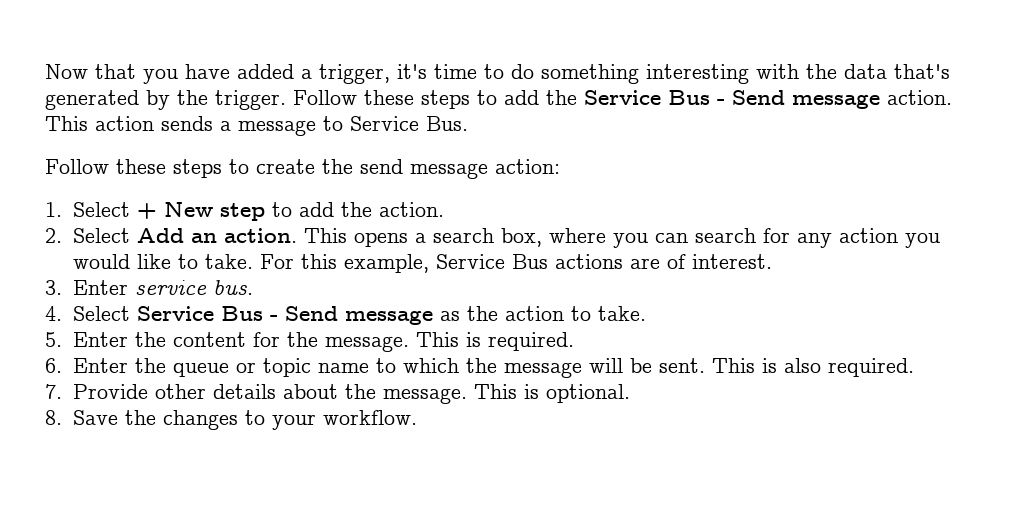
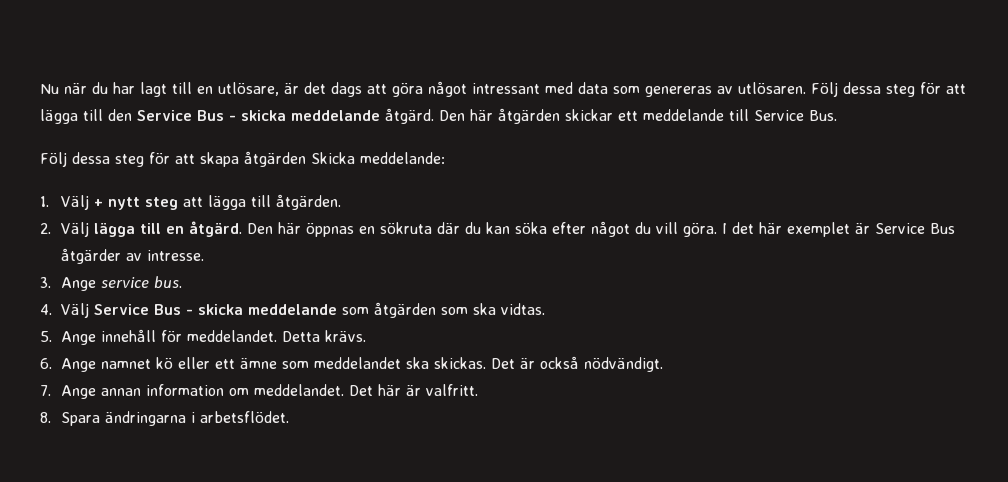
- Now that you have added a trigger, it's time to do something interesting with the data that's generated by the trigger. Follow these steps to add the Service Bus - Send message action. This action sends a message to Service Bus.
- Follow these steps to create the send message action:
- 1. Select + New step to add the action.
- 2. Select Add an action. This opens a search box, where you can search for any action you would like to take. For this example, Service Bus actions are of interest.
+ Nu när du har lagt till en utlösare, är det dags att göra något intressant med data som genereras av utlösaren. Följ dessa steg för att lägga till den Service Bus - skicka meddelande åtgärd. Den här åtgärden skickar ett meddelande till Service Bus.
+ Följ dessa steg för att skapa åtgärden Skicka meddelande:
+ 1. Välj + nytt steg att lägga till åtgärden.
+ 2. Välj lägga till en åtgärd. Den här öppnas en sökruta där du kan söka efter något du vill göra. I det här exemplet är Service Bus åtgärder av intresse.
- 3. Enter service bus.
+ 3. Ange service bus.
- 4. Select Service Bus - Send message as the action to take.
- 5. Enter the content for the message. This is required.
- 6. Enter the queue or topic name to which the message will be sent. This is also required.
- 7. Provide other details about the message. This is optional.
- 8. Save the changes to your workflow.
+ 4. Välj Service Bus - skicka meddelande som åtgärden som ska vidtas.
+ 5. Ange innehåll för meddelandet. Detta krävs.
+ 6. Ange namnet kö eller ett ämne som meddelandet ska skickas. Det är också nödvändigt.
+ 7. Ange annan information om meddelandet. Det här är valfritt.
+ 8. Spara ändringarna i arbetsflödet.

